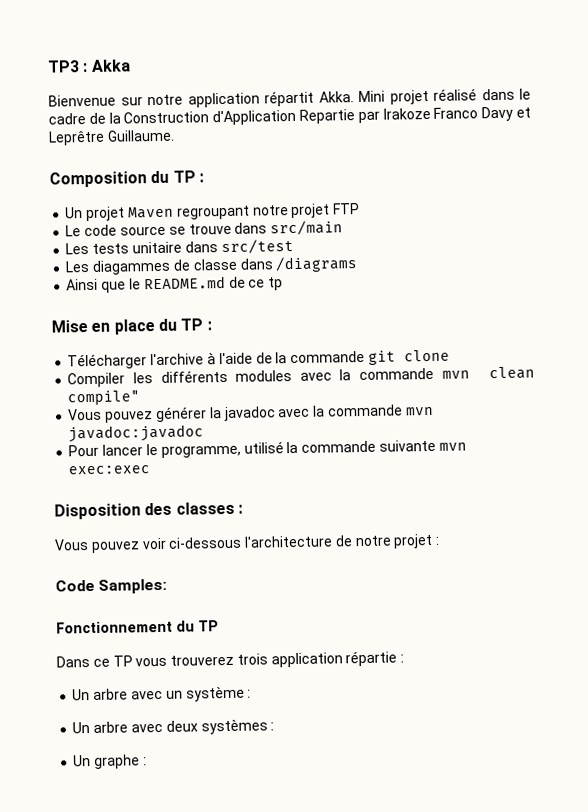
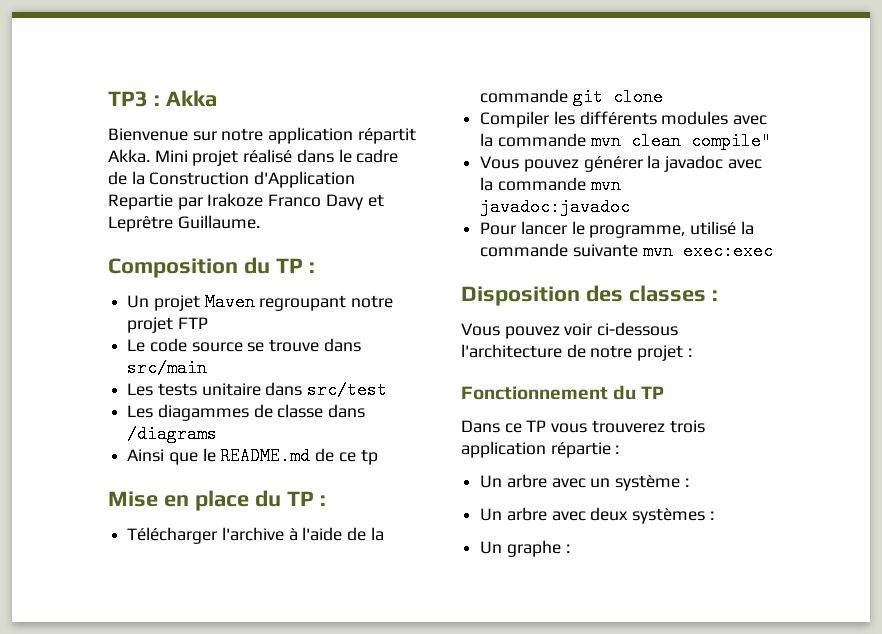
- Code Samples:

